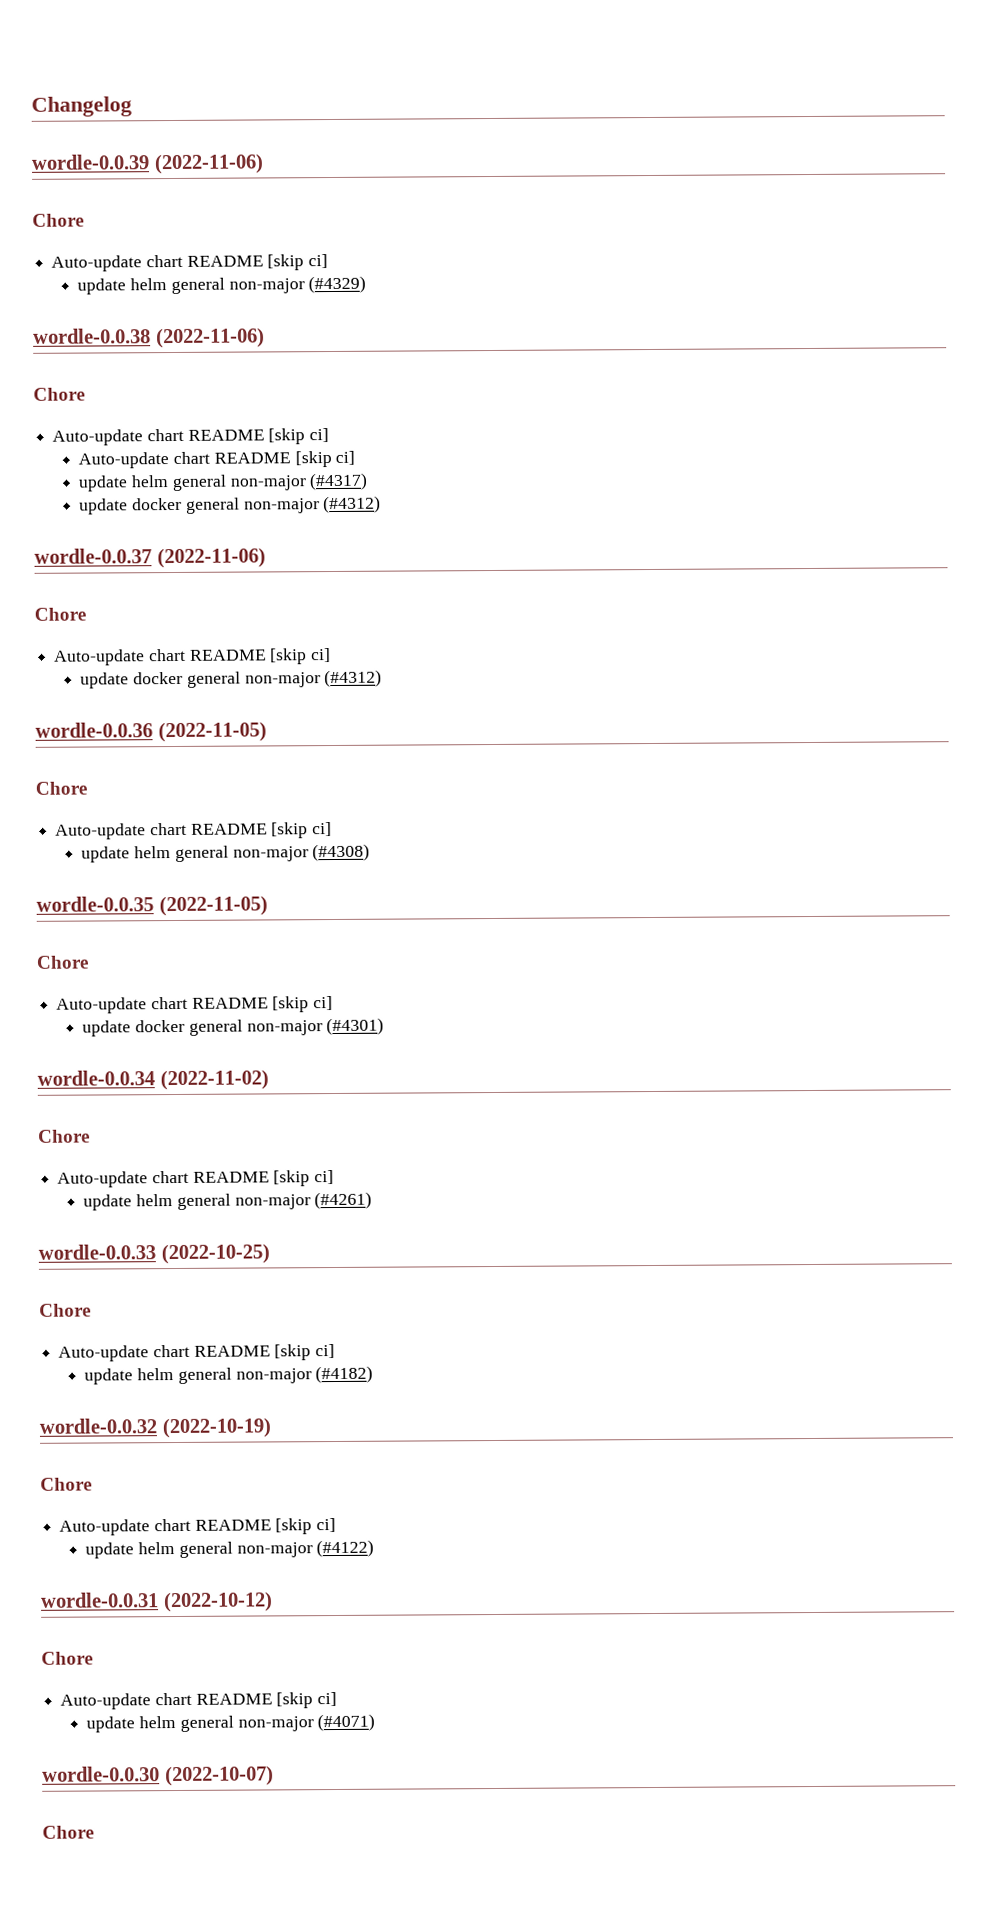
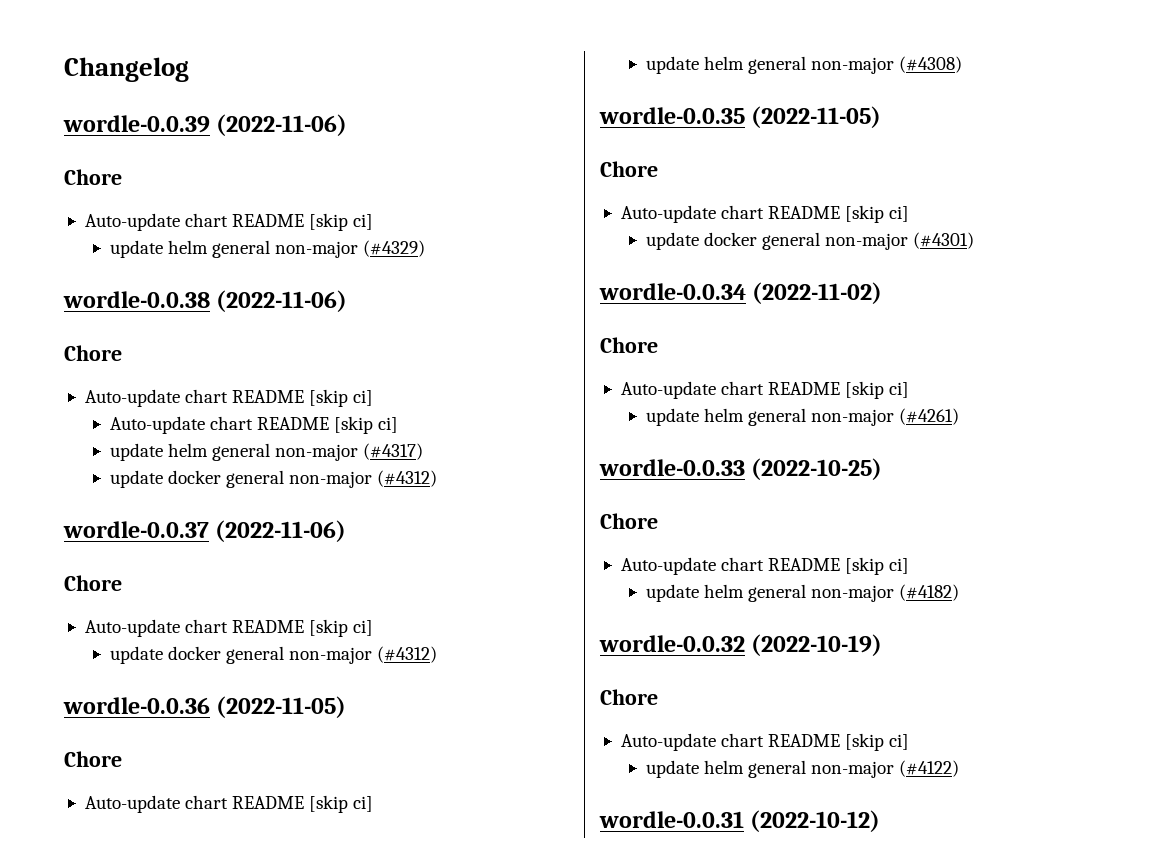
  wordle-0.0.31 (2022-10-12)
- Chore
- Auto-update chart README [skip ci]
- update helm general non-major (#4071)
- wordle-0.0.30 (2022-10-07)
- Chore

